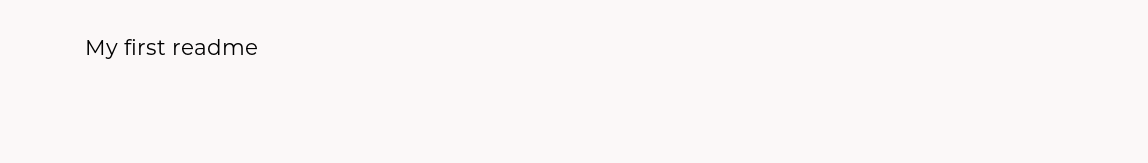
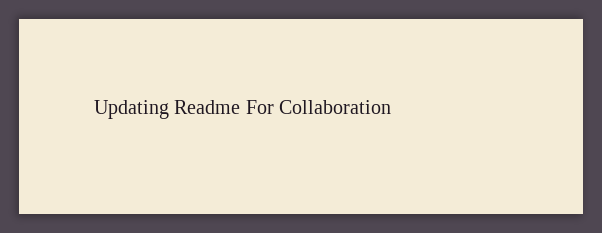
- My first readme
+ Updating Readme For Collaboration

